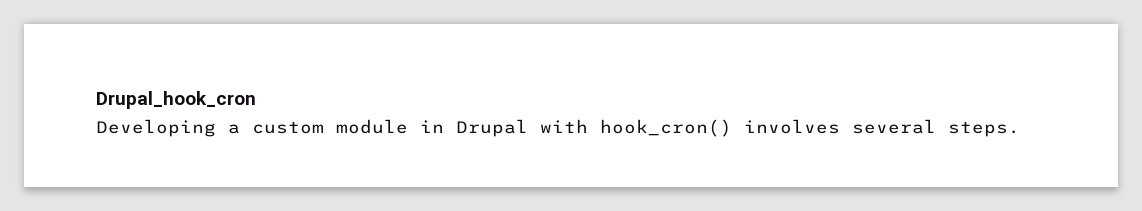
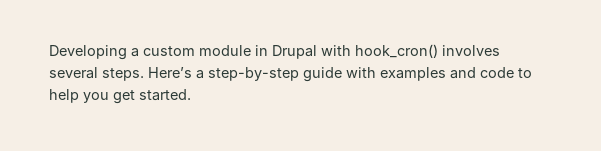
- Drupal_hook_cron
+ Here’s a step-by-step guide with examples and code to help you get started.

